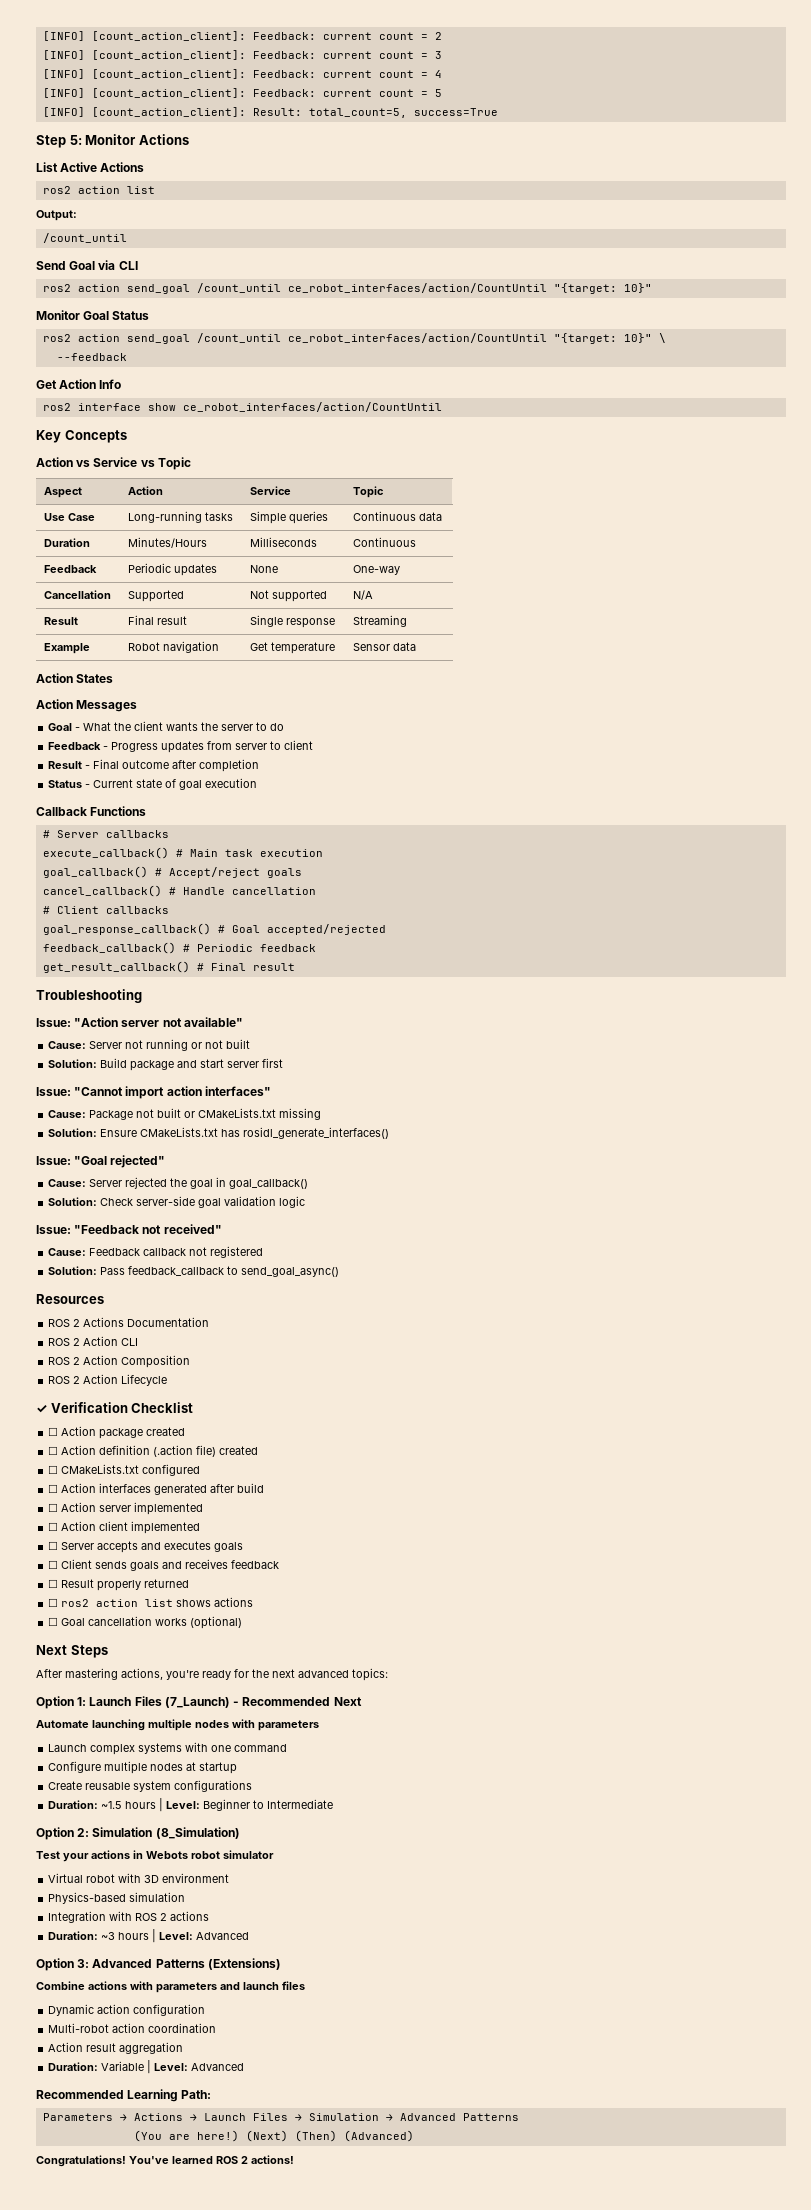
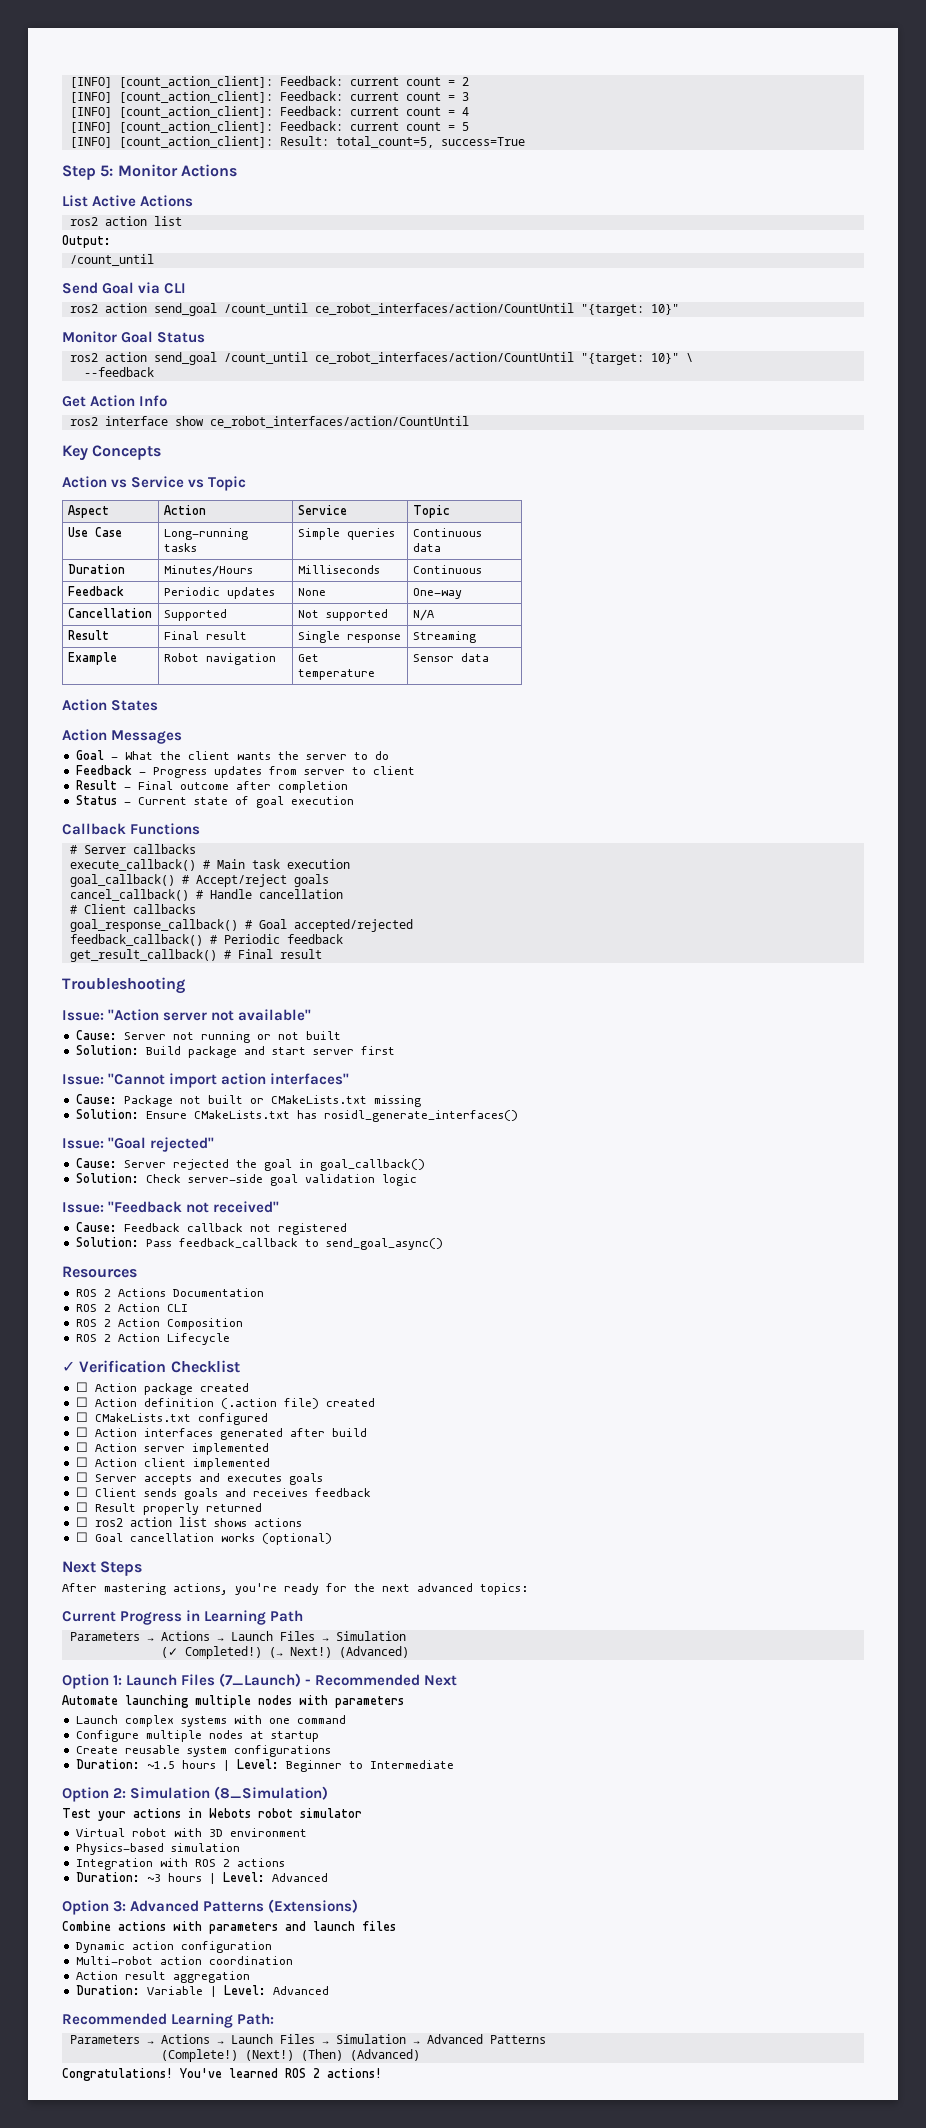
+ Current Progress in Learning Path
+ Parameters → Actions → Launch Files → Simulation
+ (✓ Completed!) (→ Next!) (Advanced)
- (You are here!) (Next) (Then) (Advanced)
+ (Complete!) (Next!) (Then) (Advanced)

